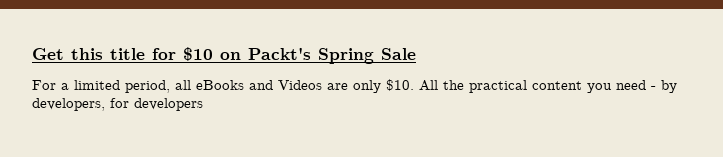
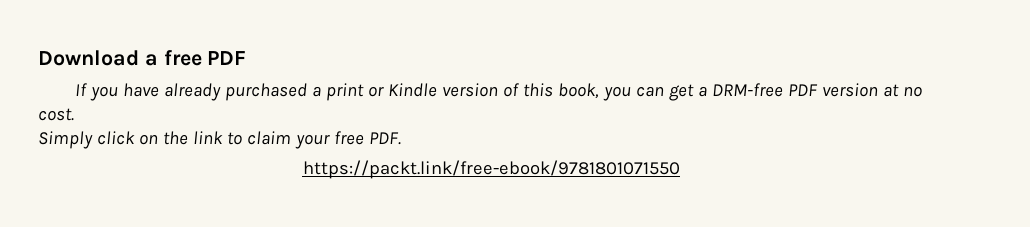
- Get this title for $10 on Packt's Spring Sale
- For a limited period, all eBooks and Videos are only $10. All the practical content you need - by developers, for developers
+ Download a free PDF
+ If you have already purchased a print or Kindle version of this book, you can get a DRM-free PDF version at no cost.
+ Simply click on the link to claim your free PDF.
+ https://packt.link/free-ebook/9781801071550

